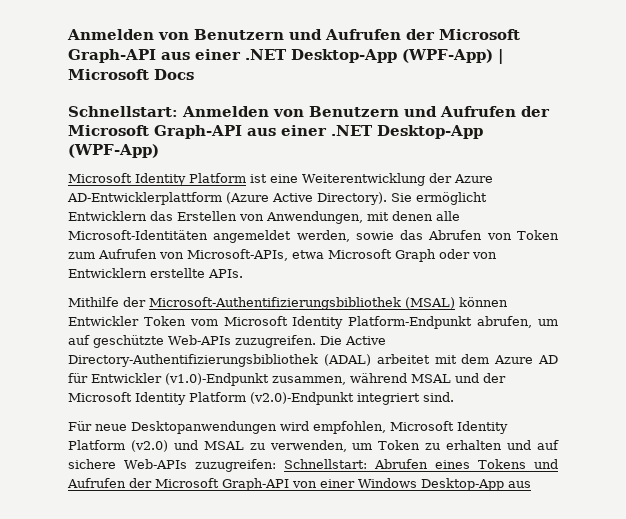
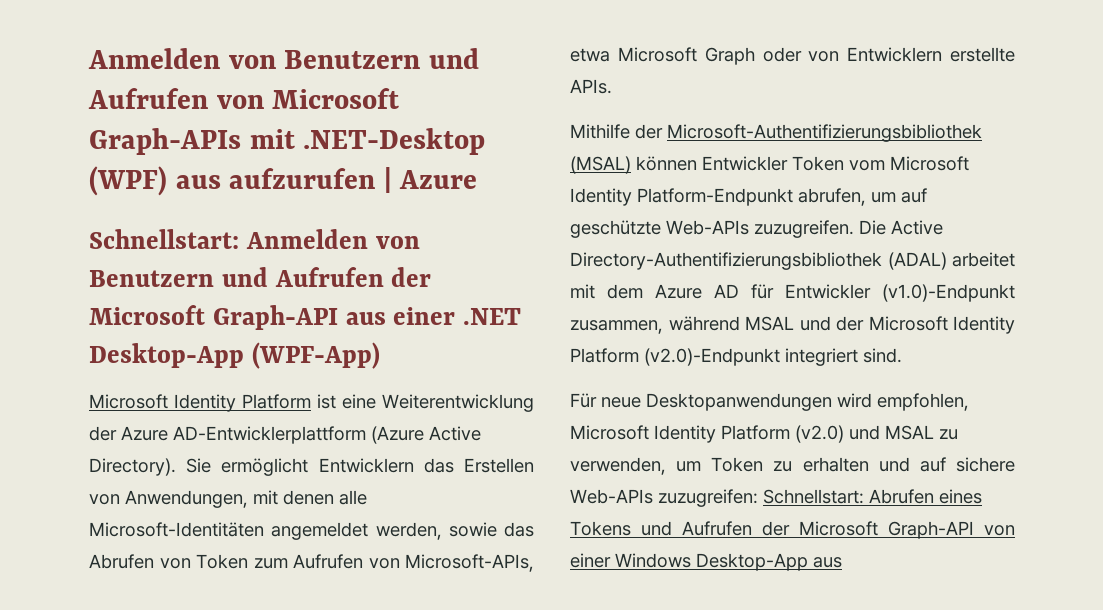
- Anmelden von Benutzern und Aufrufen der Microsoft Graph-API aus einer .NET Desktop-App (WPF-App) | Microsoft Docs
+ Anmelden von Benutzern und Aufrufen von Microsoft Graph-APIs mit .NET-Desktop (WPF) aus aufzurufen | Azure

